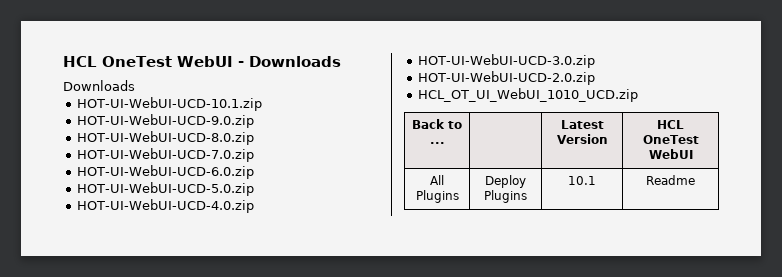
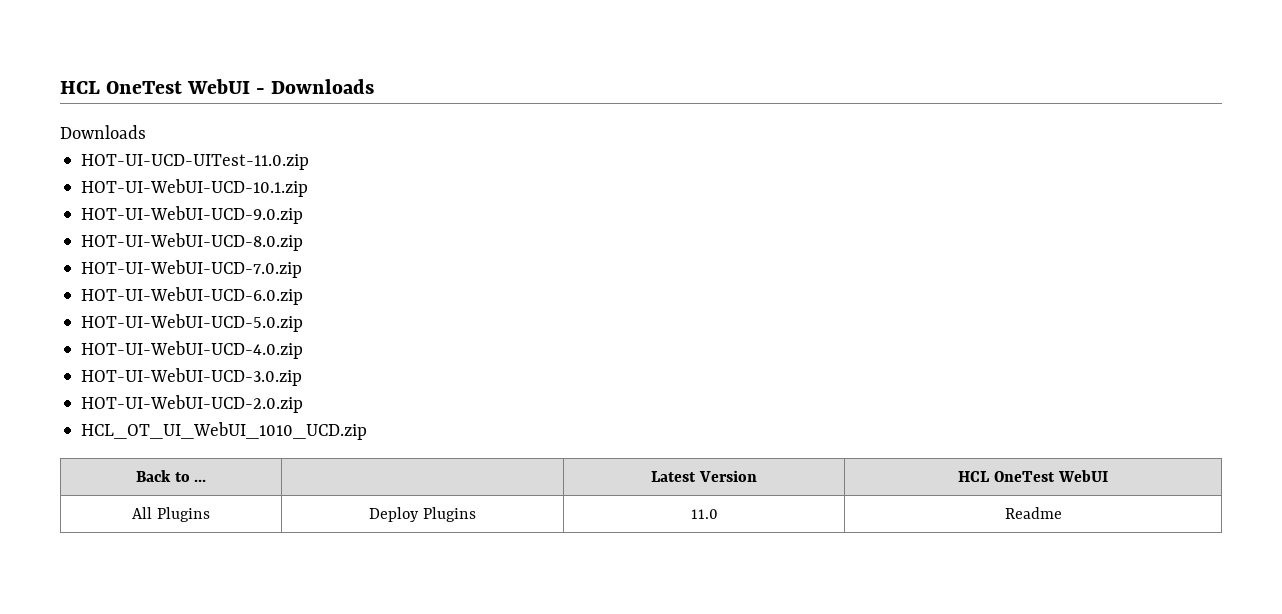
+ HOT-UI-UCD-UITest-11.0.zip
- All Plugins | Deploy Plugins | 10.1 | Readme
+ All Plugins | Deploy Plugins | 11.0 | Readme

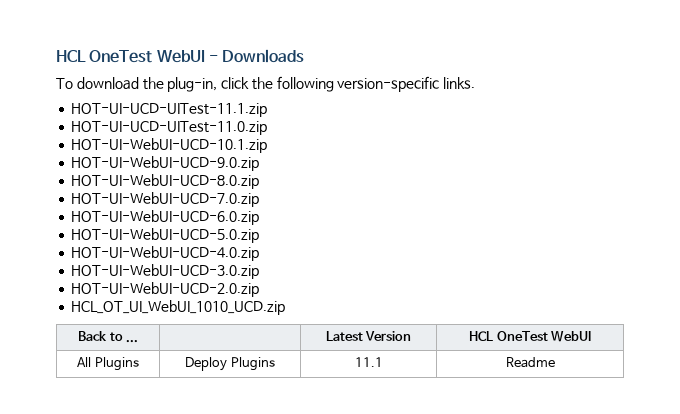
  HCL OneTest WebUI - Downloads
- Downloads
+ To download the plug-in, click the following version-specific links.
+ HOT-UI-UCD-UITest-11.1.zip
- All Plugins | Deploy Plugins | 11.0 | Readme
+ All Plugins | Deploy Plugins | 11.1 | Readme

